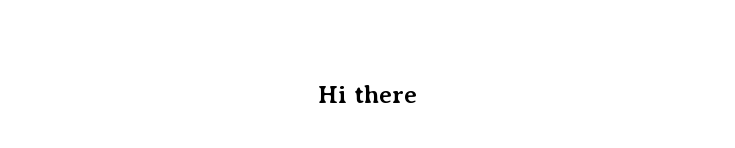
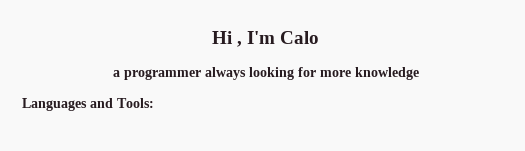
- Hi there
+ Hi , I'm Calo
+ a programmer always looking for more knowledge
+ Languages and Tools:

